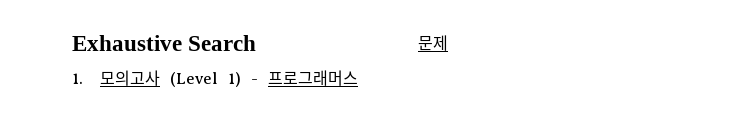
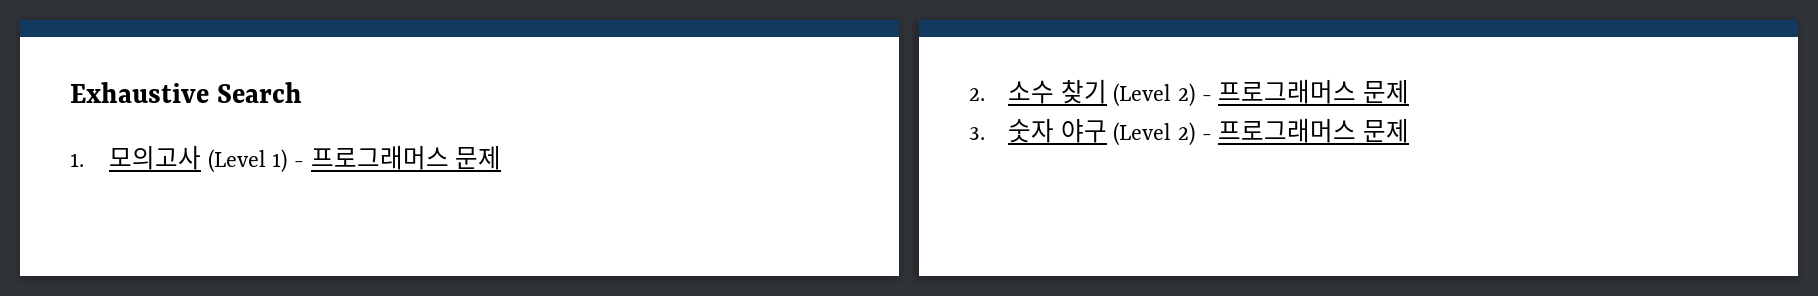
+ 2. 소수 찾기 (Level 2) - 프로그래머스 문제
+ 3. 숫자 야구 (Level 2) - 프로그래머스 문제

